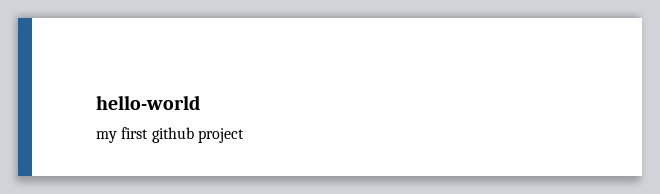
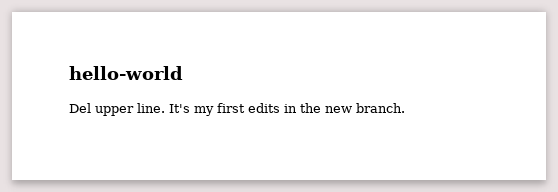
- my first github project
+ Del upper line. It's my first edits in the new branch.

